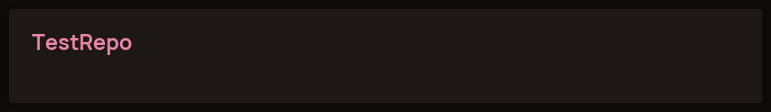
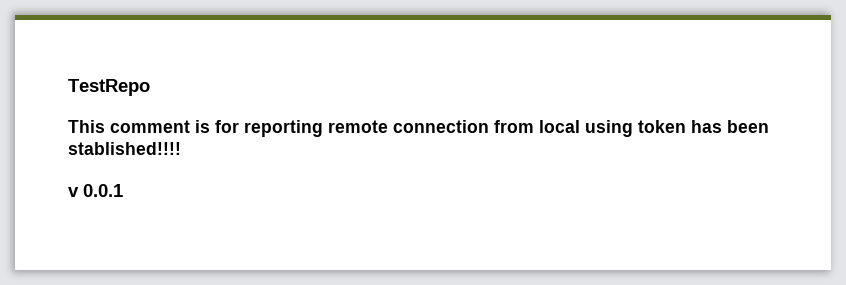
+ This comment is for reporting remote connection from local using token has been stablished!!!!
+ v 0.0.1

